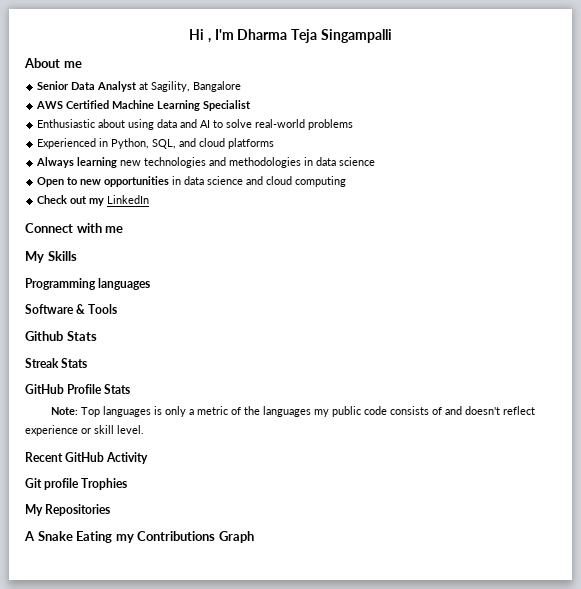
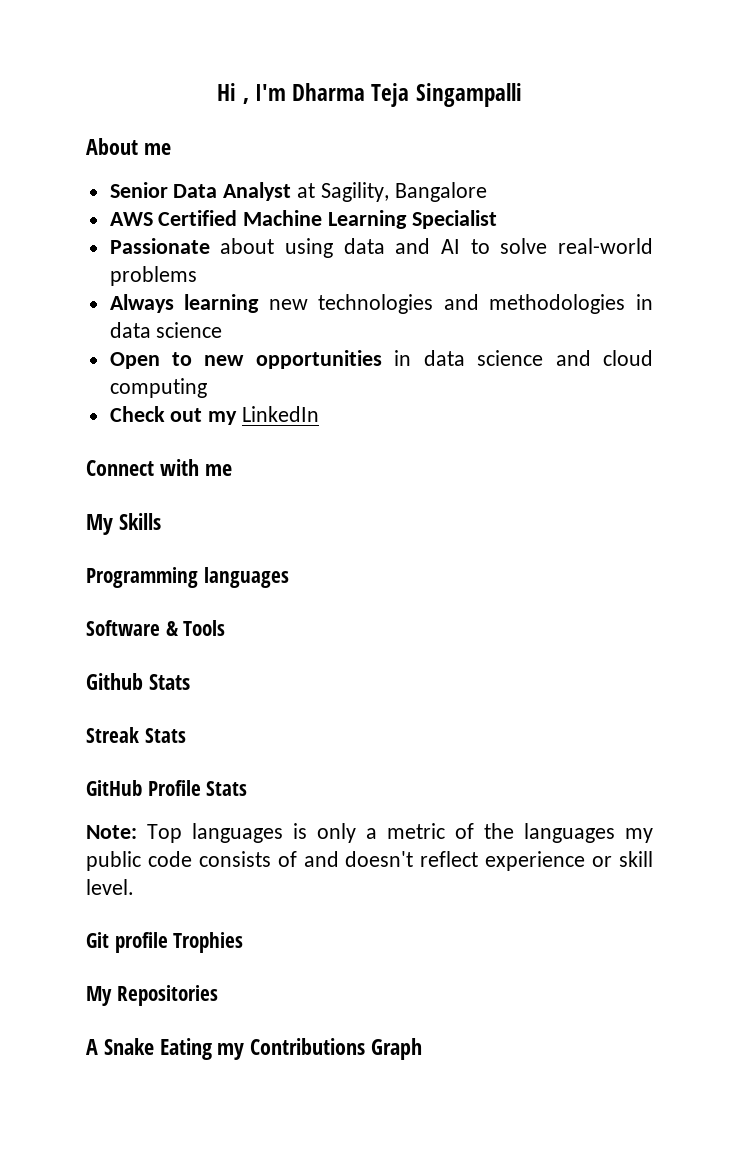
- Enthusiastic about using data and AI to solve real-world problems
+ Passionate about using data and AI to solve real-world problems
- Experienced in Python, SQL, and cloud platforms
- Recent GitHub Activity

